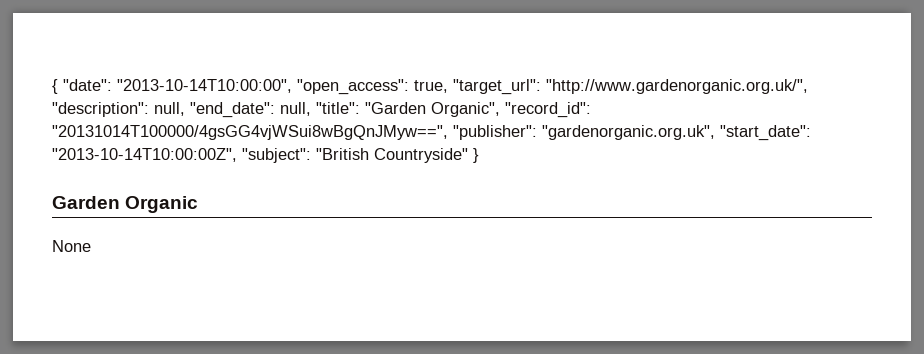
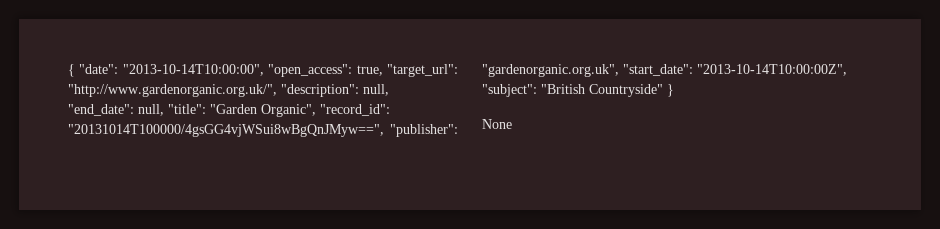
- Garden Organic

